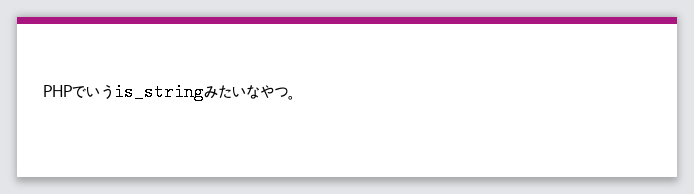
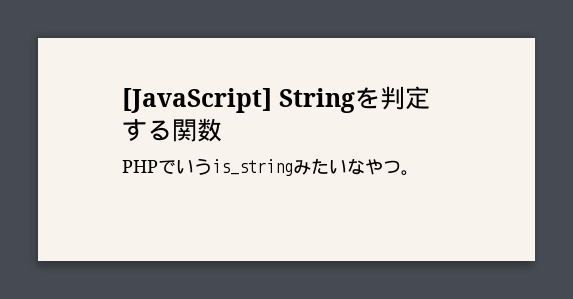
+ [JavaScript] Stringを判定する関数

